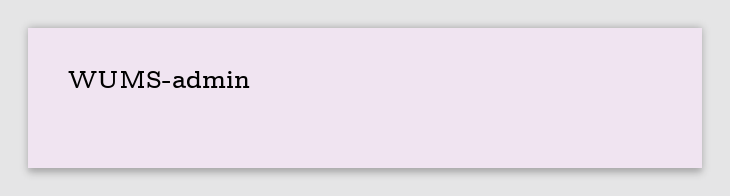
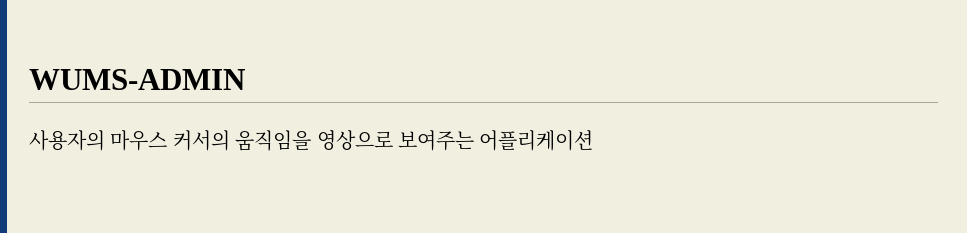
- WUMS-admin
+ WUMS-ADMIN
+ 사용자의 마우스 커서의 움직임을 영상으로 보여주는 어플리케이션

